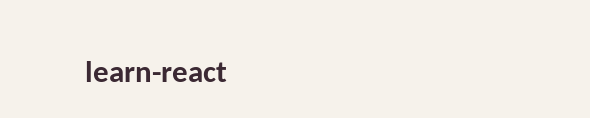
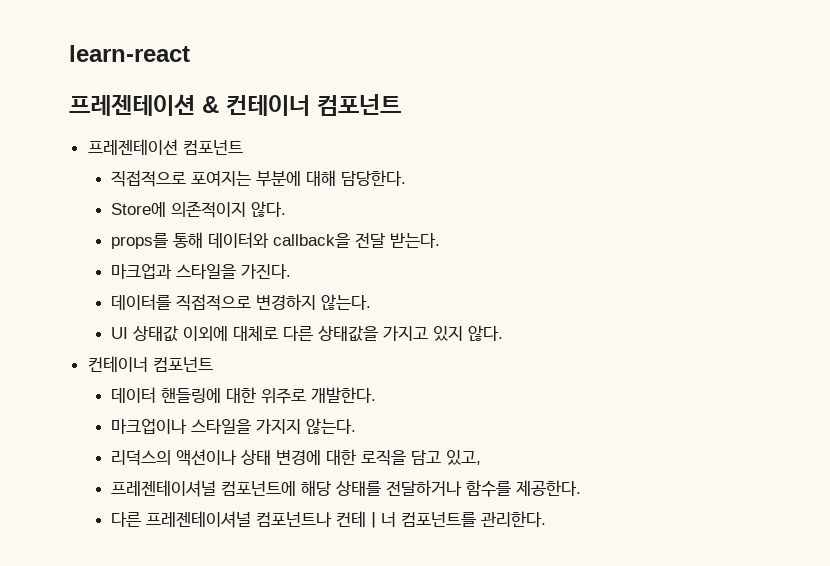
+ 프레젠테이션 & 컨테이너 컴포넌트
+ 프레젠테이션 컴포넌트
+ 직접적으로 포여지는 부분에 대해 담당한다.
+ Store에 의존적이지 않다.
+ props를 통해 데이터와 callback을 전달 받는다.
+ 마크업과 스타일을 가진다.
+ 데이터를 직접적으로 변경하지 않는다.
+ UI 상태값 이외에 대체로 다른 상태값을 가지고 있지 않다.
+ 컨테이너 컴포넌트
+ 데이터 핸들링에 대한 위주로 개발한다.
+ 마크업이나 스타일을 가지지 않는다.
+ 리덕스의 액션이나 상태 변경에 대한 로직을 담고 있고,
+ 프레젠테이셔널 컴포넌트에 해당 상태를 전달하거나 함수를 제공한다.
+ 다른 프레젠테이셔널 컴포넌트나 컨테ㅣ너 컴포넌트를 관리한다.

